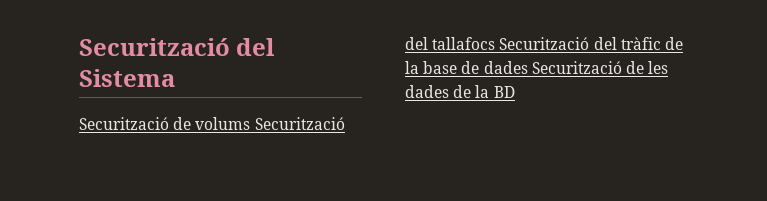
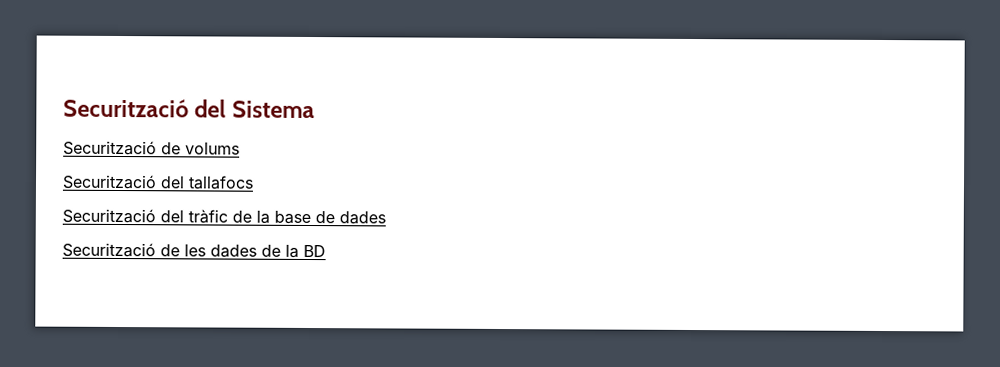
- Securització de volums Securització del tallafocs Securització del tràfic de la base de dades Securització de les dades de la BD
+ Securització de volums
+ Securització del tallafocs
+ Securització del tràfic de la base de dades
+ Securització de les dades de la BD

